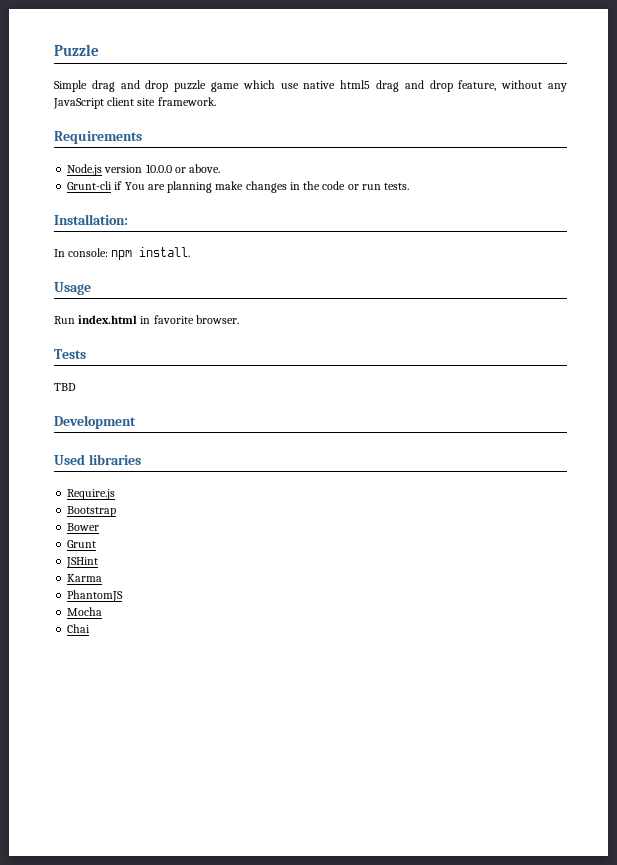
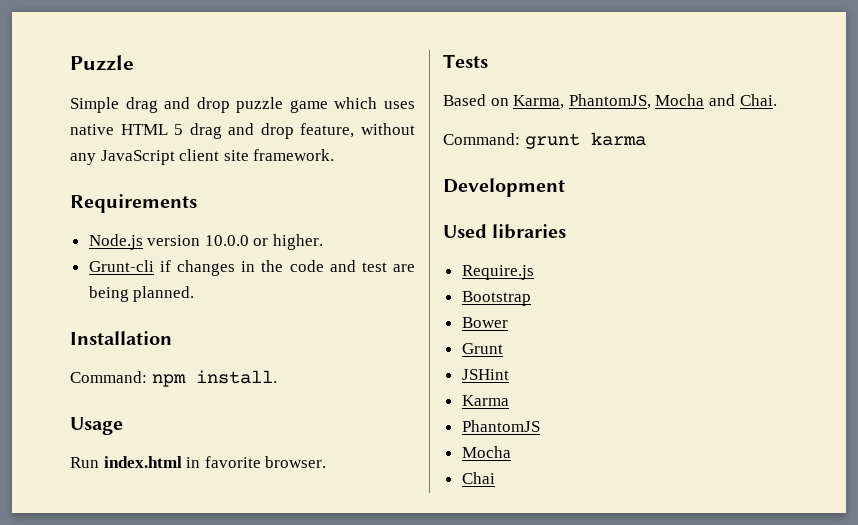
- Simple drag and drop puzzle game which use native html5 drag and drop feature, without any JavaScript client site framework.
+ Simple drag and drop puzzle game which uses native HTML 5 drag and drop feature, without any JavaScript client site framework.
- Node.js version 10.0.0 or above.
+ Node.js version 10.0.0 or higher.
- Grunt-cli if You are planning make changes in the code or run tests.
- Installation:
- In console: npm install.
+ Grunt-cli if changes in the code and test are being planned.
+ Installation
+ Command: npm install.
- TBD
+ Based on Karma, PhantomJS, Mocha and Chai.
+ Command: grunt karma

